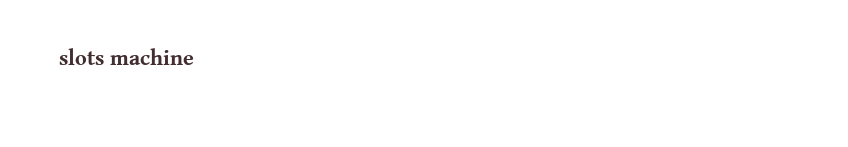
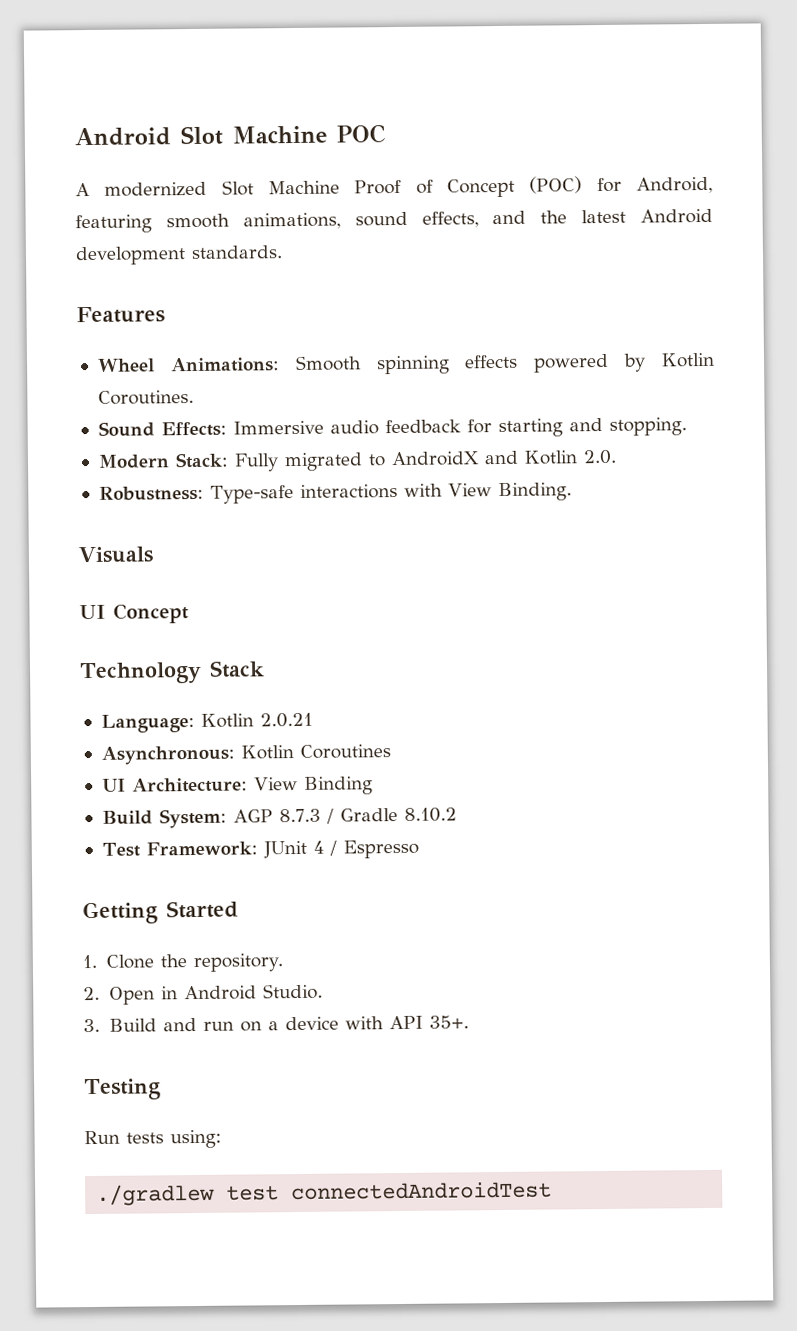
- slots machine
+ Android Slot Machine POC
+ A modernized Slot Machine Proof of Concept (POC) for Android, featuring smooth animations, sound effects, and the latest Android development standards.
+ Features
+ Wheel Animations: Smooth spinning effects powered by Kotlin Coroutines.
+ Sound Effects: Immersive audio feedback for starting and stopping.
+ Modern Stack: Fully migrated to AndroidX and Kotlin 2.0.
+ Robustness: Type-safe interactions with View Binding.
+ Visuals
+ UI Concept
+ Technology Stack
+ Language: Kotlin 2.0.21
+ Asynchronous: Kotlin Coroutines
+ UI Architecture: View Binding
+ Build System: AGP 8.7.3 / Gradle 8.10.2
+ Test Framework: JUnit 4 / Espresso
+ Getting Started
+ 1. Clone the repository.
+ 2. Open in Android Studio.
+ 3. Build and run on a device with API 35+.
+ Testing
+ Run tests using:
+ ./gradlew test connectedAndroidTest

